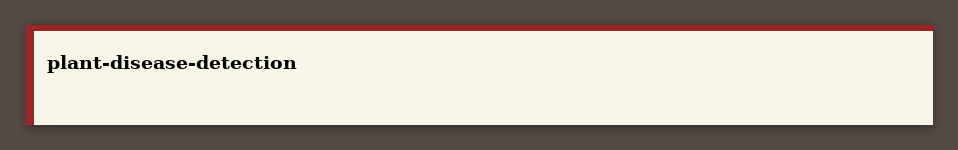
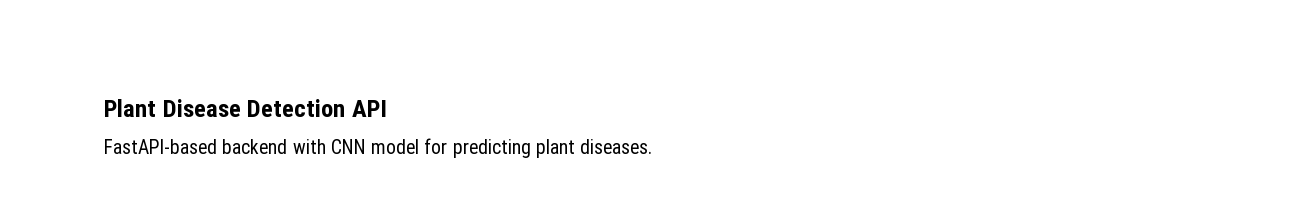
- plant-disease-detection
+ Plant Disease Detection API
+ FastAPI-based backend with CNN model for predicting plant diseases.

